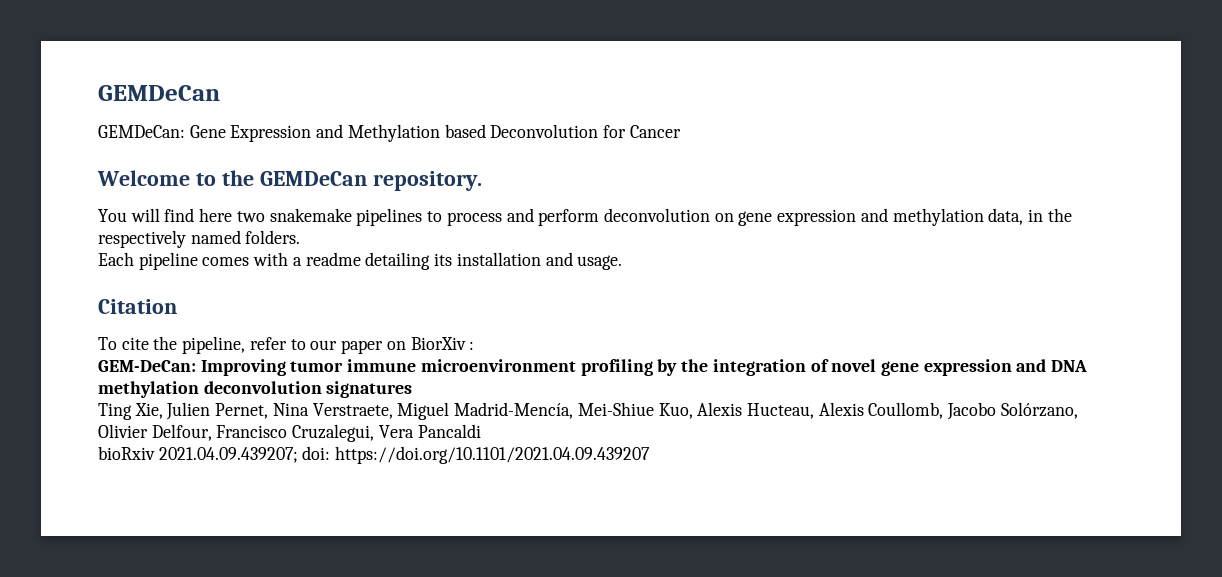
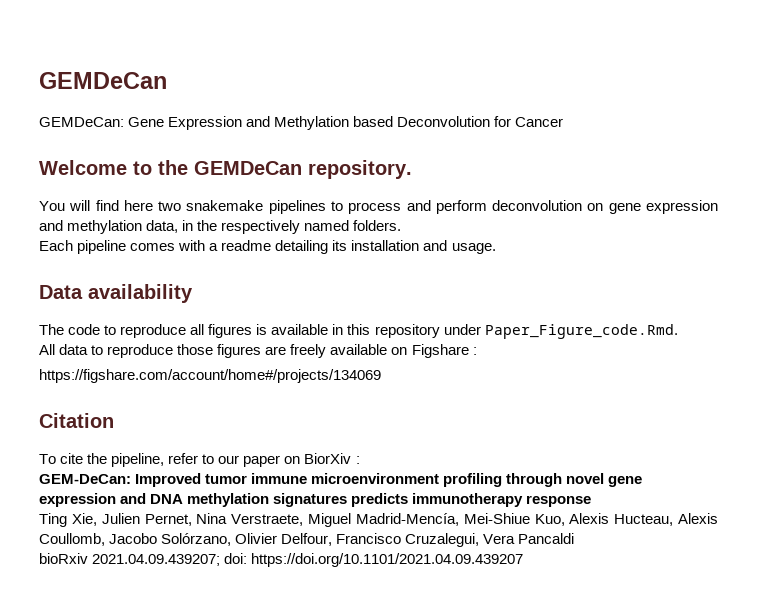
+ Data availability
+ The code to reproduce all figures is available in this repository under Paper_Figure_code.Rmd.
+ All data to reproduce those figures are freely available on Figshare :
+ https://figshare.com/account/home#/projects/134069
- GEM-DeCan: Improving tumor immune microenvironment profiling by the integration of novel gene expression and DNA methylation deconvolution signatures
+ GEM-DeCan: Improved tumor immune microenvironment profiling through novel gene expression and DNA methylation signatures predicts immunotherapy response

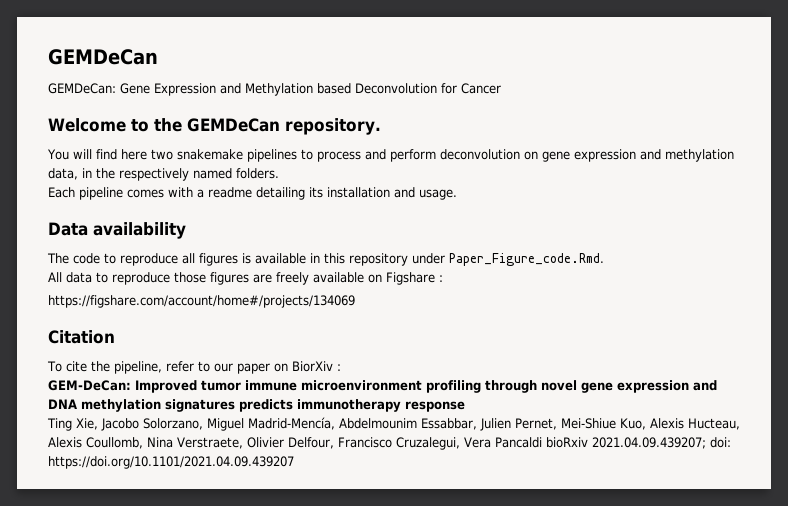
- Ting Xie, Julien Pernet, Nina Verstraete, Miguel Madrid-Mencía, Mei-Shiue Kuo, Alexis Hucteau, Alexis Coullomb, Jacobo Solórzano, Olivier Delfour, Francisco Cruzalegui, Vera Pancaldi
- bioRxiv 2021.04.09.439207; doi: https://doi.org/10.1101/2021.04.09.439207
+ Ting Xie, Jacobo Solorzano, Miguel Madrid-Mencía, Abdelmounim Essabbar, Julien Pernet, Mei-Shiue Kuo, Alexis Hucteau, Alexis Coullomb, Nina Verstraete, Olivier Delfour, Francisco Cruzalegui, Vera Pancaldi bioRxiv 2021.04.09.439207; doi: https://doi.org/10.1101/2021.04.09.439207

